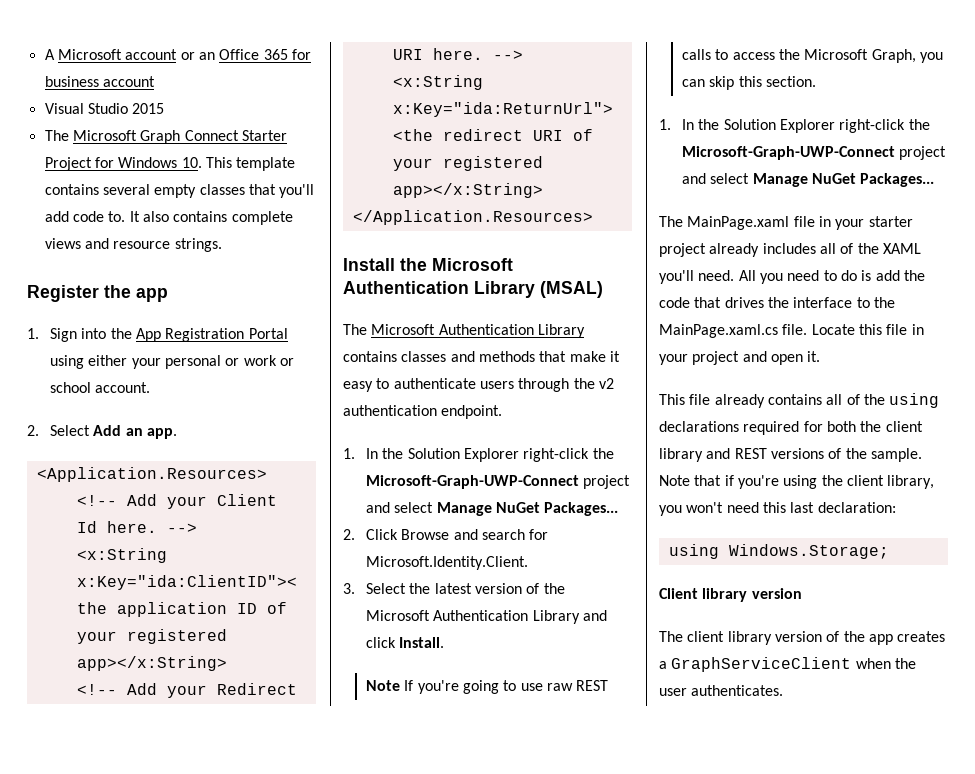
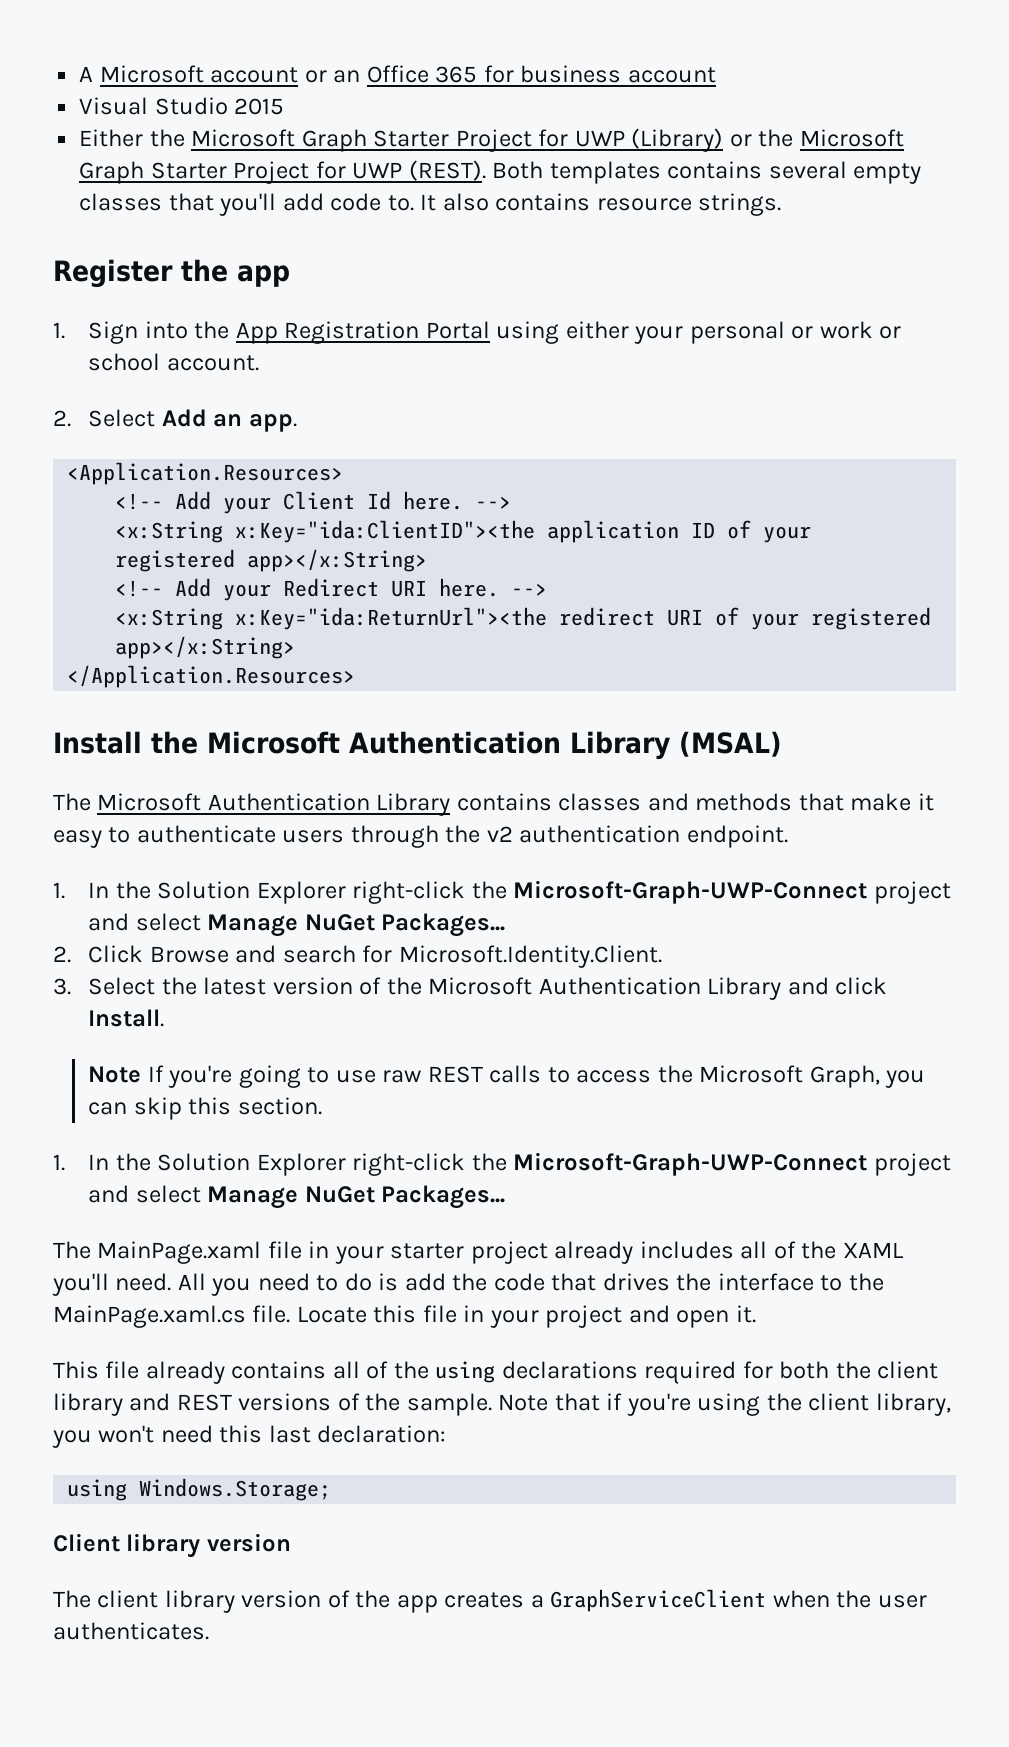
- The Microsoft Graph Connect Starter Project for Windows 10. This template contains several empty classes that you'll add code to.
+ Either the Microsoft Graph Starter Project for UWP (Library) or the Microsoft Graph Starter Project for UWP (REST). Both templates contains several empty classes that you'll add code to.
- It also contains complete views and resource strings.
+ It also contains resource strings.

